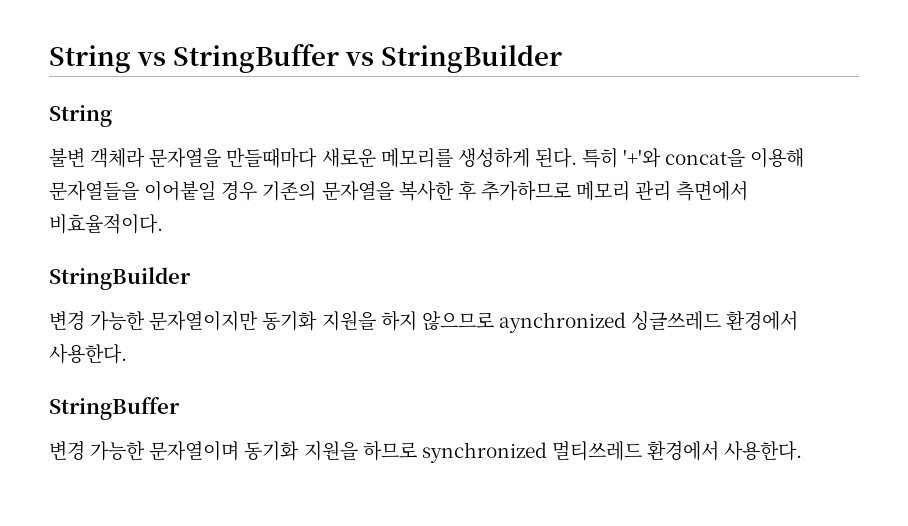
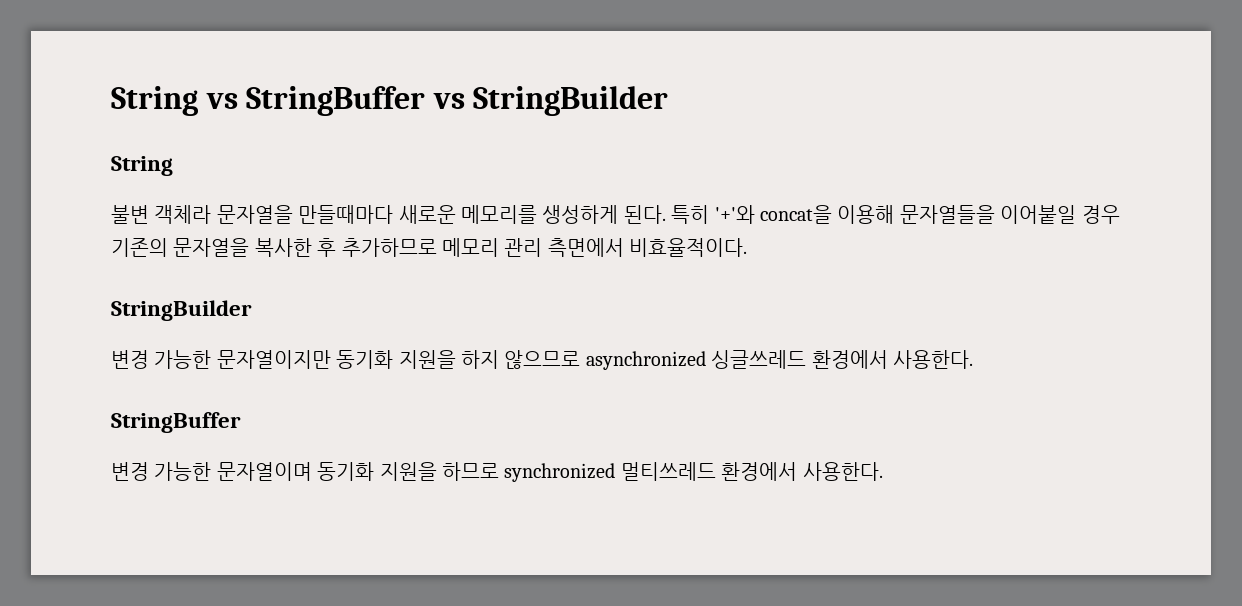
- 변경 가능한 문자열이지만 동기화 지원을 하지 않으므로 aynchronized 싱글쓰레드 환경에서 사용한다.
+ 변경 가능한 문자열이지만 동기화 지원을 하지 않으므로 asynchronized 싱글쓰레드 환경에서 사용한다.

